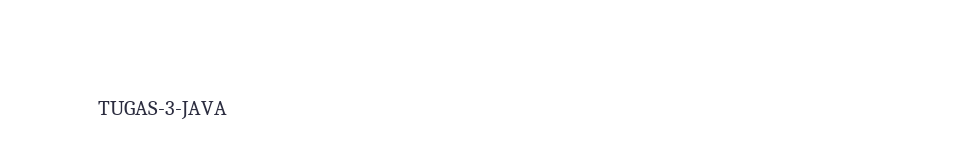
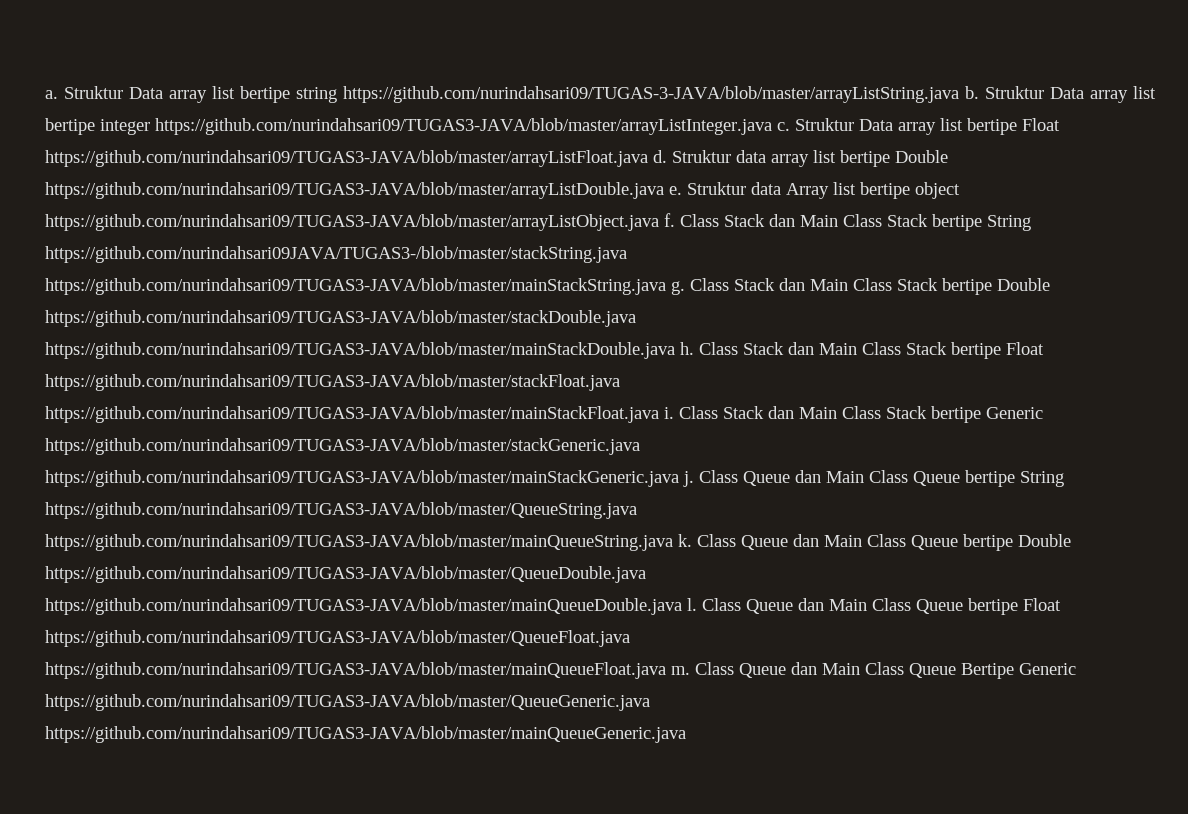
- TUGAS-3-JAVA
+ a. Struktur Data array list bertipe string https://github.com/nurindahsari09/TUGAS-3-JAVA/blob/master/arrayListString.java b. Struktur Data array list bertipe integer https://github.com/nurindahsari09/TUGAS3-JAVA/blob/master/arrayListInteger.java c. Struktur Data array list bertipe Float https://github.com/nurindahsari09/TUGAS3-JAVA/blob/master/arrayListFloat.java d. Struktur data array list bertipe Double https://github.com/nurindahsari09/TUGAS3-JAVA/blob/master/arrayListDouble.java e. Struktur data Array list bertipe object https://github.com/nurindahsari09/TUGAS3-JAVA/blob/master/arrayListObject.java f. Class Stack dan Main Class Stack bertipe String https://github.com/nurindahsari09JAVA/TUGAS3-/blob/master/stackString.java https://github.com/nurindahsari09/TUGAS3-JAVA/blob/master/mainStackString.java g. Class Stack dan Main Class Stack bertipe Double https://github.com/nurindahsari09/TUGAS3-JAVA/blob/master/stackDouble.java https://github.com/nurindahsari09/TUGAS3-JAVA/blob/master/mainStackDouble.java h. Class Stack dan Main Class Stack bertipe Float https://github.com/nurindahsari09/TUGAS3-JAVA/blob/master/stackFloat.java https://github.com/nurindahsari09/TUGAS3-JAVA/blob/master/mainStackFloat.java i. Class Stack dan Main Class Stack bertipe Generic https://github.com/nurindahsari09/TUGAS3-JAVA/blob/master/stackGeneric.java https://github.com/nurindahsari09/TUGAS3-JAVA/blob/master/mainStackGeneric.java j. Class Queue dan Main Class Queue bertipe String https://github.com/nurindahsari09/TUGAS3-JAVA/blob/master/QueueString.java https://github.com/nurindahsari09/TUGAS3-JAVA/blob/master/mainQueueString.java k. Class Queue dan Main Class Queue bertipe Double https://github.com/nurindahsari09/TUGAS3-JAVA/blob/master/QueueDouble.java https://github.com/nurindahsari09/TUGAS3-JAVA/blob/master/mainQueueDouble.java l. Class Queue dan Main Class Queue bertipe Float https://github.com/nurindahsari09/TUGAS3-JAVA/blob/master/QueueFloat.java https://github.com/nurindahsari09/TUGAS3-JAVA/blob/master/mainQueueFloat.java m. Class Queue dan Main Class Queue Bertipe Generic https://github.com/nurindahsari09/TUGAS3-JAVA/blob/master/QueueGeneric.java https://github.com/nurindahsari09/TUGAS3-JAVA/blob/master/mainQueueGeneric.java

